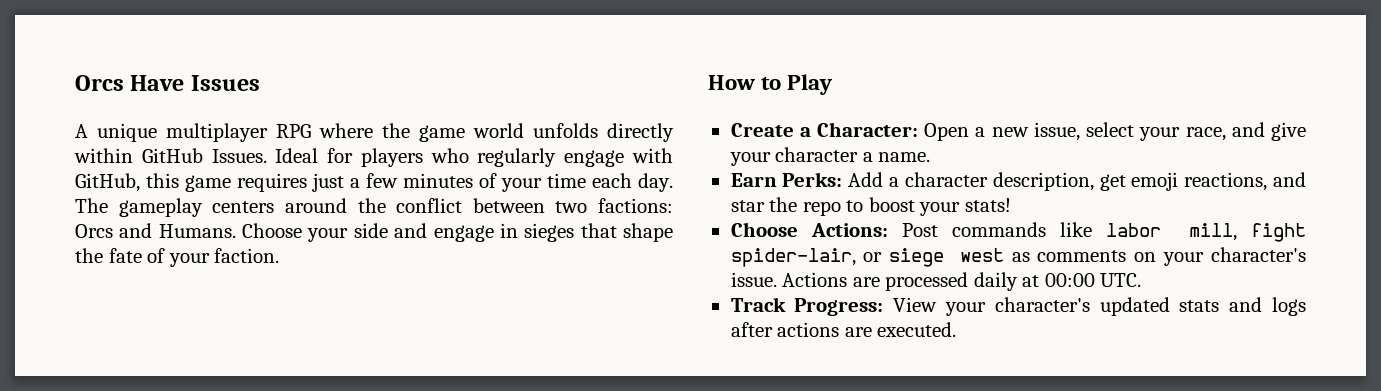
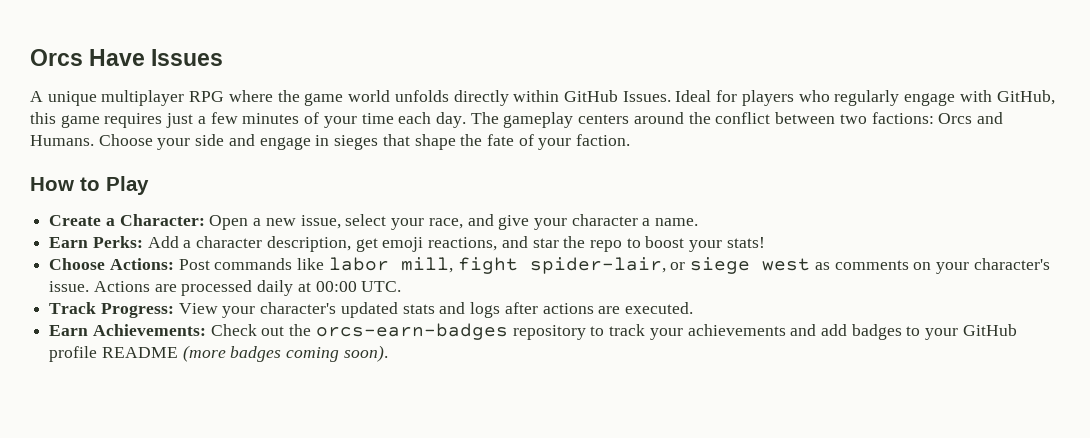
+ Earn Achievements: Check out the orcs-earn-badges repository to track your achievements and add badges to your GitHub profile README (more badges coming soon).

